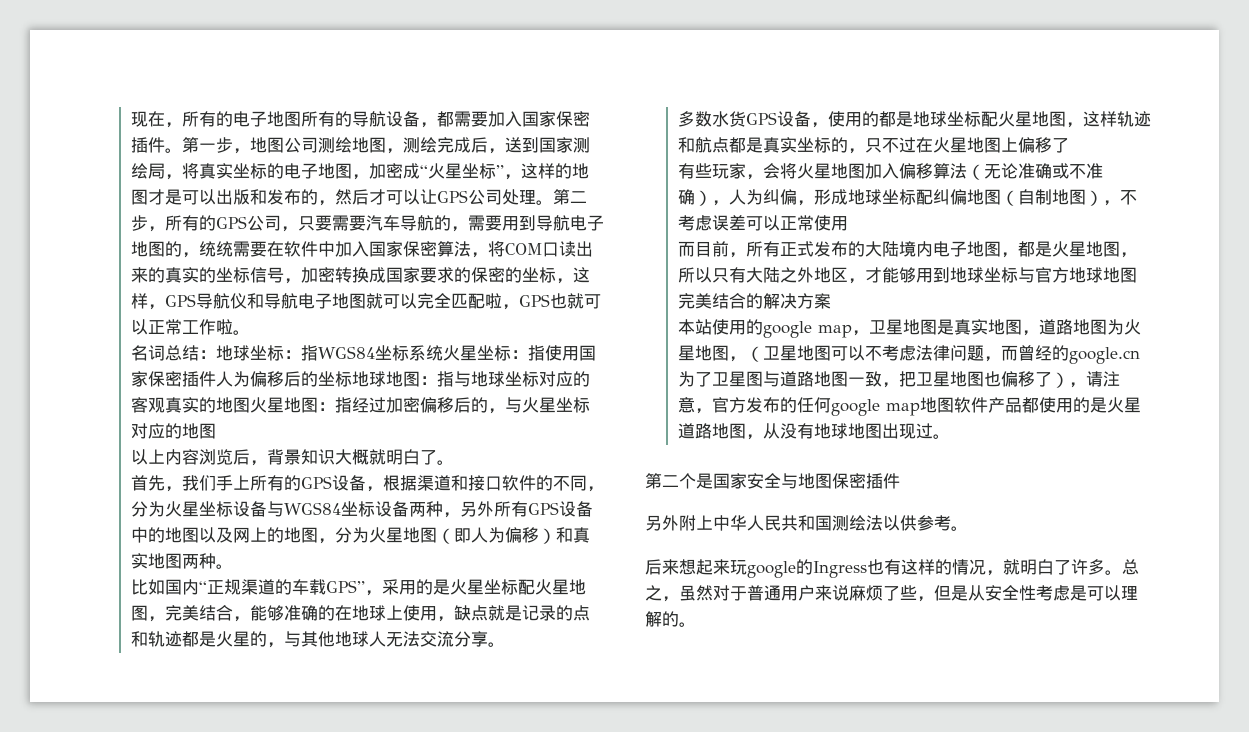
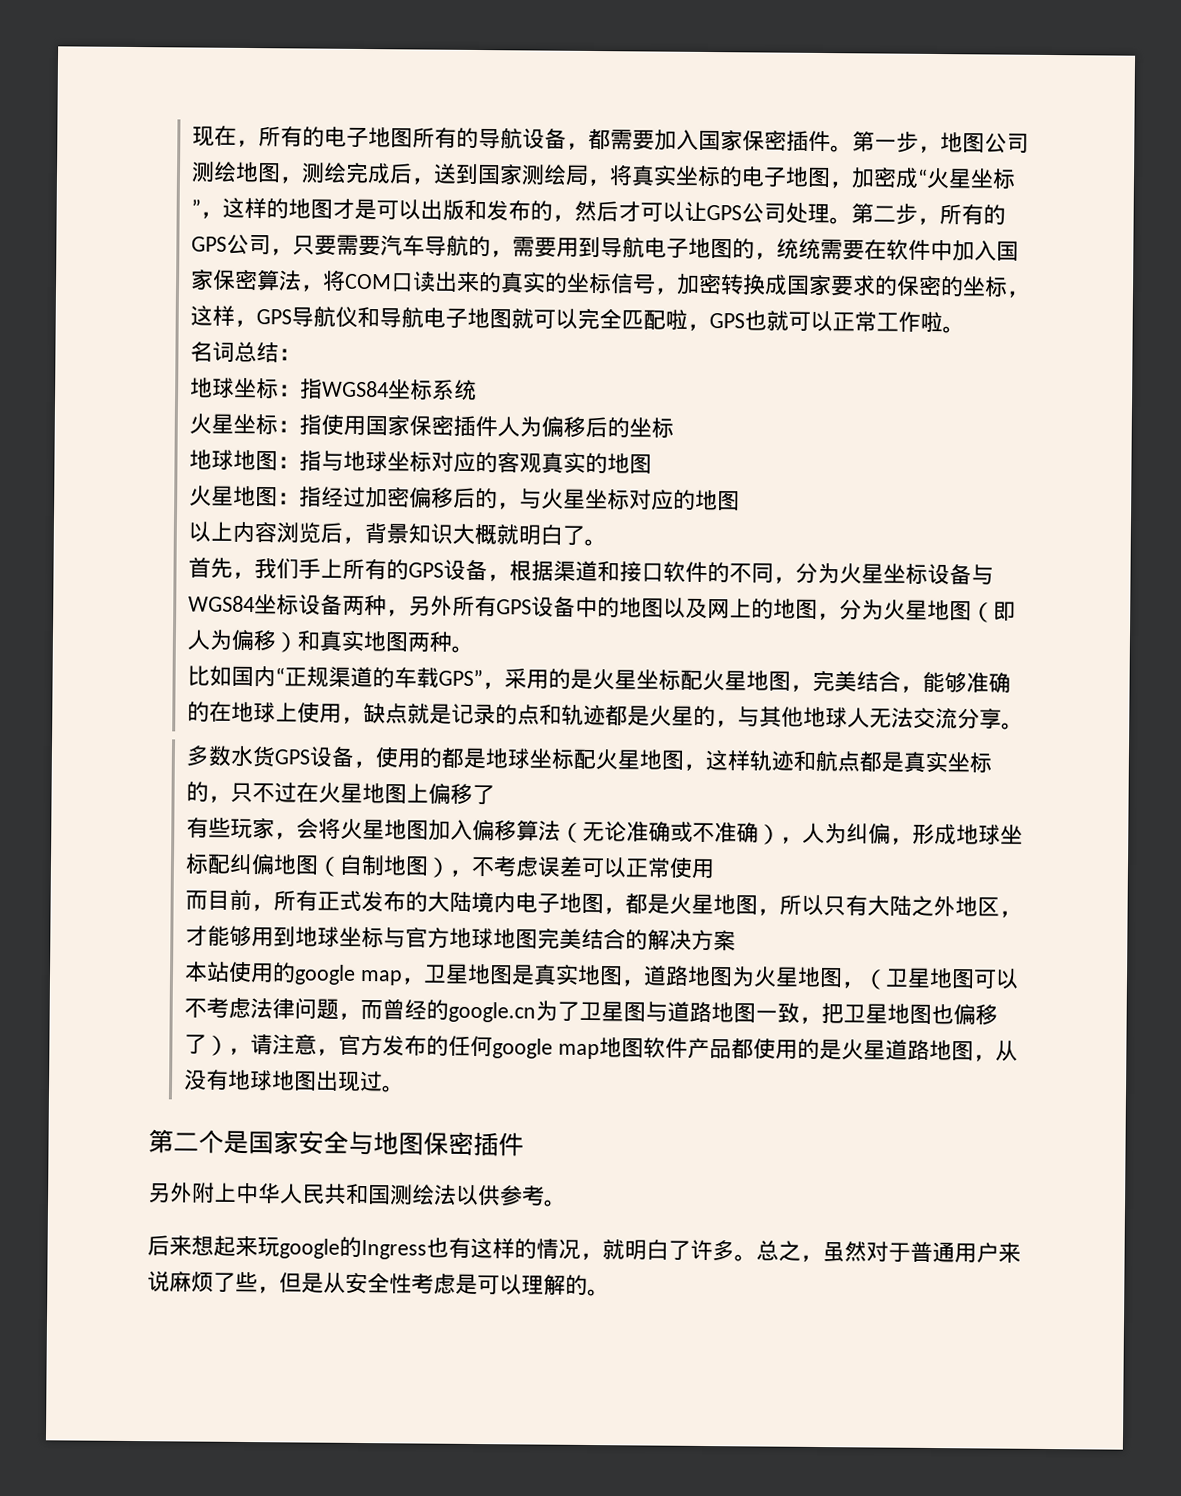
- 名词总结：地球坐标：指WGS84坐标系统火星坐标：指使用国家保密插件人为偏移后的坐标地球地图：指与地球坐标对应的客观真实的地图火星地图：指经过加密偏移后的，与火星坐标对应的地图
+ 名词总结：
+ 地球坐标：指WGS84坐标系统
+ 火星坐标：指使用国家保密插件人为偏移后的坐标
+ 地球地图：指与地球坐标对应的客观真实的地图
+ 火星地图：指经过加密偏移后的，与火星坐标对应的地图

